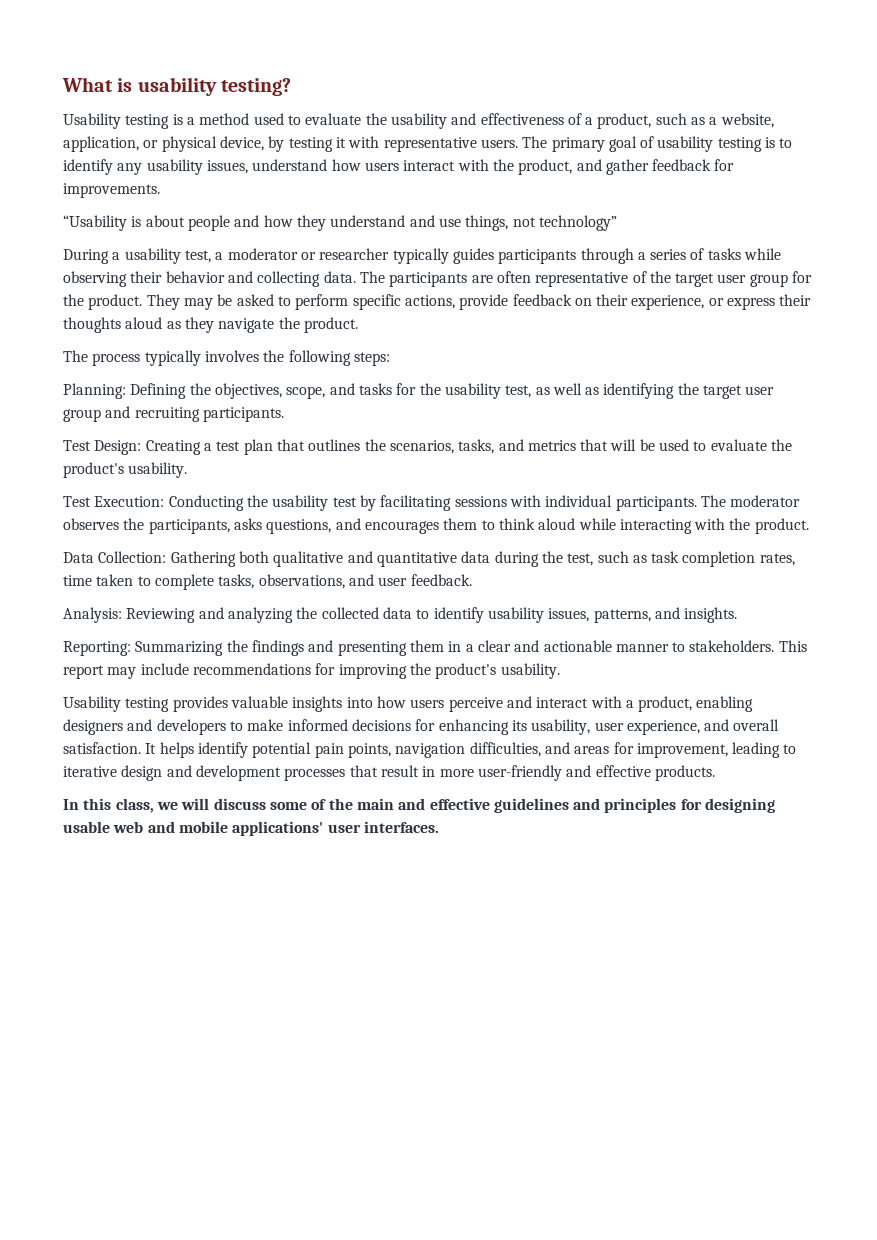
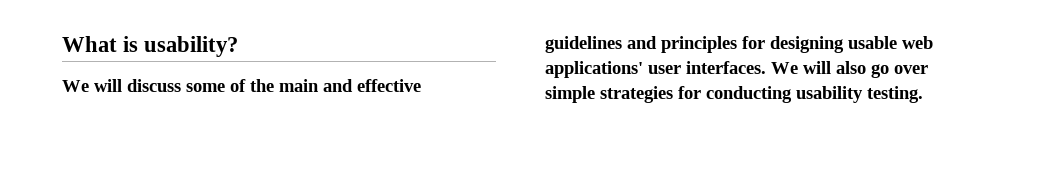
- What is usability testing?
- Usability testing is a method used to evaluate the usability and effectiveness of a product, such as a website, application, or physical device, by testing it with representative users. The primary goal of usability testing is to identify any usability issues, understand how users interact with the product, and gather feedback for improvements.
- “Usability is about people and how they understand and use things, not technology”
- During a usability test, a moderator or researcher typically guides participants through a series of tasks while observing their behavior and collecting data. The participants are often representative of the target user group for the product. They may be asked to perform specific actions, provide feedback on their experience, or express their thoughts aloud as they navigate the product.
- The process typically involves the following steps:
- Planning: Defining the objectives, scope, and tasks for the usability test, as well as identifying the target user group and recruiting participants.
- Test Design: Creating a test plan that outlines the scenarios, tasks, and metrics that will be used to evaluate the product's usability.
- Test Execution: Conducting the usability test by facilitating sessions with individual participants. The moderator observes the participants, asks questions, and encourages them to think aloud while interacting with the product.
- Data Collection: Gathering both qualitative and quantitative data during the test, such as task completion rates, time taken to complete tasks, observations, and user feedback.
- Analysis: Reviewing and analyzing the collected data to identify usability issues, patterns, and insights.
- Reporting: Summarizing the findings and presenting them in a clear and actionable manner to stakeholders. This report may include recommendations for improving the product's usability.
- Usability testing provides valuable insights into how users perceive and interact with a product, enabling designers and developers to make informed decisions for enhancing its usability, user experience, and overall satisfaction. It helps identify potential pain points, navigation difficulties, and areas for improvement, leading to iterative design and development processes that result in more user-friendly and effective products.
- In this class, we will discuss some of the main and effective guidelines and principles for designing usable web and mobile applications' user interfaces.
+ What is usability?
+ We will discuss some of the main and effective guidelines and principles for designing usable web applications' user interfaces.
+ We will also go over simple strategies for conducting usability testing.

